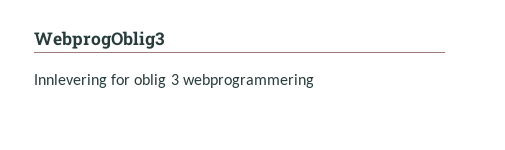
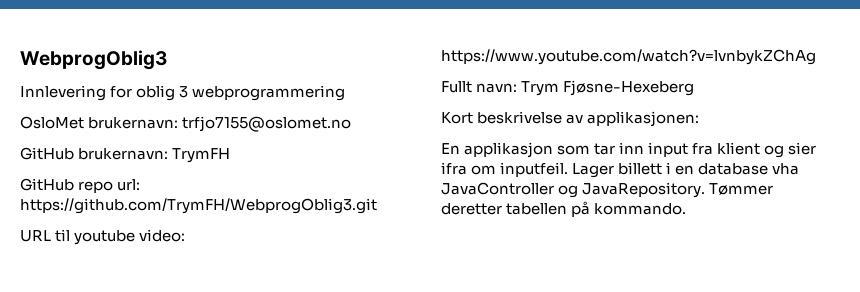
+ OsloMet brukernavn: trfjo7155@oslomet.no
+ GitHub brukernavn: TrymFH
+ GitHub repo url: https://github.com/TrymFH/WebprogOblig3.git
+ URL til youtube video: https://www.youtube.com/watch?v=lvnbykZChAg
+ Fullt navn: Trym Fjøsne-Hexeberg
+ Kort beskrivelse av applikasjonen:
+ En applikasjon som tar inn input fra klient og sier ifra om inputfeil. Lager billett i en database vha JavaController og JavaRepository. Tømmer deretter tabellen på kommando.

